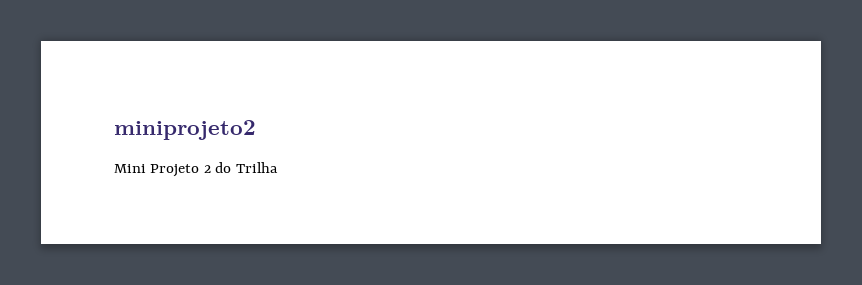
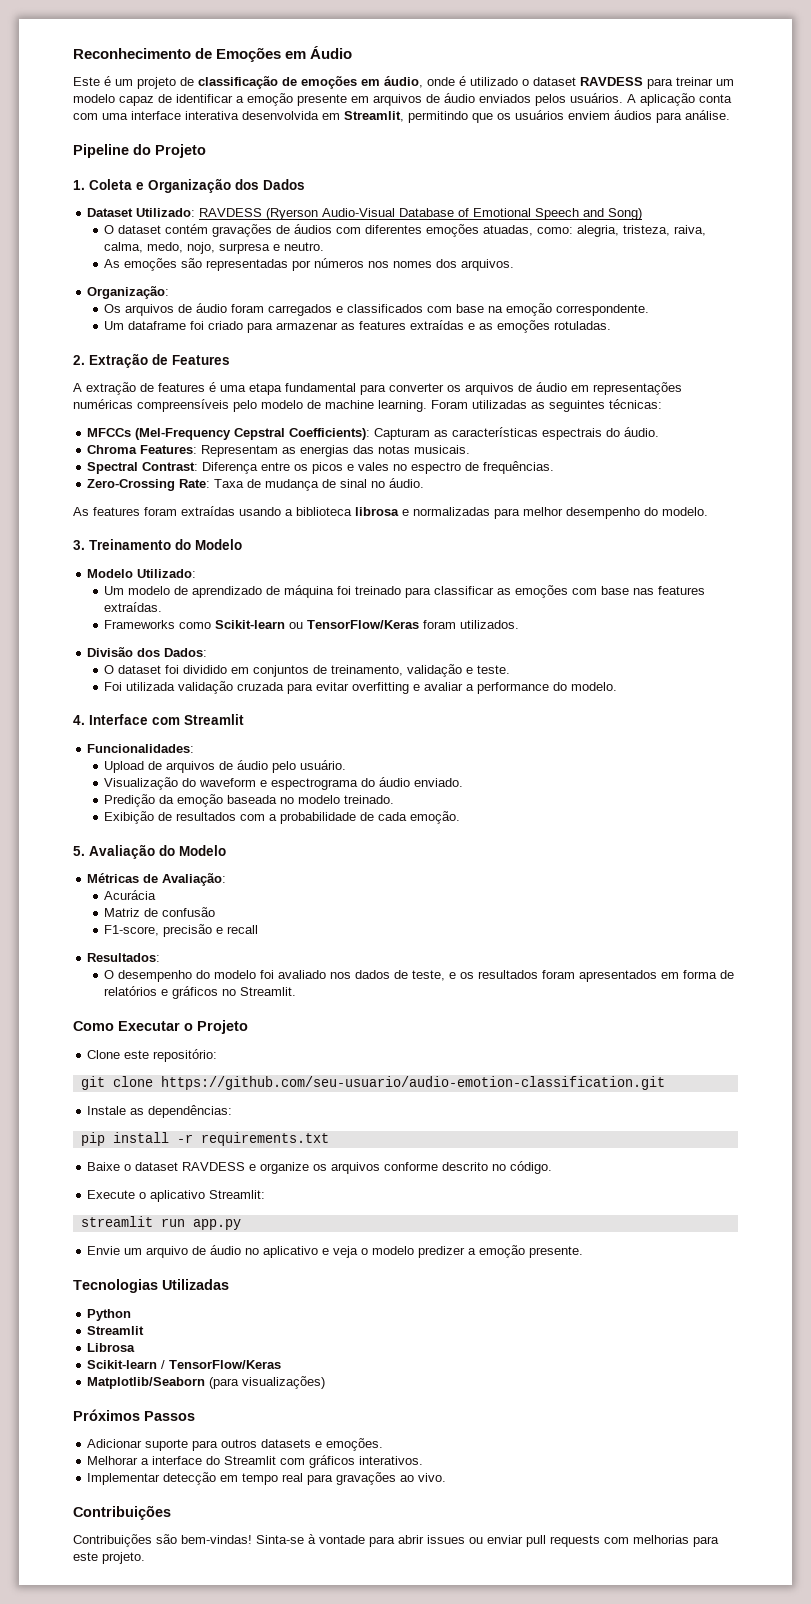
- miniprojeto2
- Mini Projeto 2 do Trilha
+ Reconhecimento de Emoções em Áudio
+ Este é um projeto de classificação de emoções em áudio, onde é utilizado o dataset RAVDESS para treinar um modelo capaz de identificar a emoção presente em arquivos de áudio enviados pelos usuários. A aplicação conta com uma interface interativa desenvolvida em Streamlit, permitindo que os usuários enviem áudios para análise.
+ Pipeline do Projeto
+ 1. Coleta e Organização dos Dados
+ Dataset Utilizado: RAVDESS (Ryerson Audio-Visual Database of Emotional Speech and Song)
+ O dataset contém gravações de áudios com diferentes emoções atuadas, como: alegria, tristeza, raiva, calma, medo, nojo, surpresa e neutro.
+ As emoções são representadas por números nos nomes dos arquivos.
+ Organização:
+ Os arquivos de áudio foram carregados e classificados com base na emoção correspondente.
+ Um dataframe foi criado para armazenar as features extraídas e as emoções rotuladas.
+ 2. Extração de Features
+ A extração de features é uma etapa fundamental para converter os arquivos de áudio em representações numéricas compreensíveis pelo modelo de machine learning. Foram utilizadas as seguintes técnicas:
+ MFCCs (Mel-Frequency Cepstral Coefficients): Capturam as características espectrais do áudio.
+ Chroma Features: Representam as energias das notas musicais.
+ Spectral Contrast: Diferença entre os picos e vales no espectro de frequências.
+ Zero-Crossing Rate: Taxa de mudança de sinal no áudio.
+ As features foram extraídas usando a biblioteca librosa e normalizadas para melhor desempenho do modelo.
+ 3. Treinamento do Modelo
+ Modelo Utilizado:
+ Um modelo de aprendizado de máquina foi treinado para classificar as emoções com base nas features extraídas.
+ Frameworks como Scikit-learn ou TensorFlow/Keras foram utilizados.
+ Divisão dos Dados:
+ O dataset foi dividido em conjuntos de treinamento, validação e teste.
+ Foi utilizada validação cruzada para evitar overfitting e avaliar a performance do modelo.
+ 4. Interface com Streamlit
+ Funcionalidades:
+ Upload de arquivos de áudio pelo usuário.
+ Visualização do waveform e espectrograma do áudio enviado.
+ Predição da emoção baseada no modelo treinado.
+ Exibição de resultados com a probabilidade de cada emoção.
+ 5. Avaliação do Modelo
+ Métricas de Avaliação:
+ Acurácia
+ Matriz de confusão
+ F1-score, precisão e recall
+ Resultados:
+ O desempenho do modelo foi avaliado nos dados de teste, e os resultados foram apresentados em forma de relatórios e gráficos no Streamlit.
+ Como Executar o Projeto
+ Clone este repositório:
+ git clone https://github.com/seu-usuario/audio-emotion-classification.git
+ Instale as dependências:
+ pip install -r requirements.txt
+ Baixe o dataset RAVDESS e organize os arquivos conforme descrito no código.
+ Execute o aplicativo Streamlit:
+ streamlit run app.py
+ Envie um arquivo de áudio no aplicativo e veja o modelo predizer a emoção presente.
+ Tecnologias Utilizadas
+ Python
+ Streamlit
+ Librosa
+ Scikit-learn / TensorFlow/Keras
+ Matplotlib/Seaborn (para visualizações)
+ Próximos Passos
+ Adicionar suporte para outros datasets e emoções.
+ Melhorar a interface do Streamlit com gráficos interativos.
+ Implementar detecção em tempo real para gravações ao vivo.
+ Contribuições
+ Contribuições são bem-vindas! Sinta-se à vontade para abrir issues ou enviar pull requests com melhorias para este projeto.

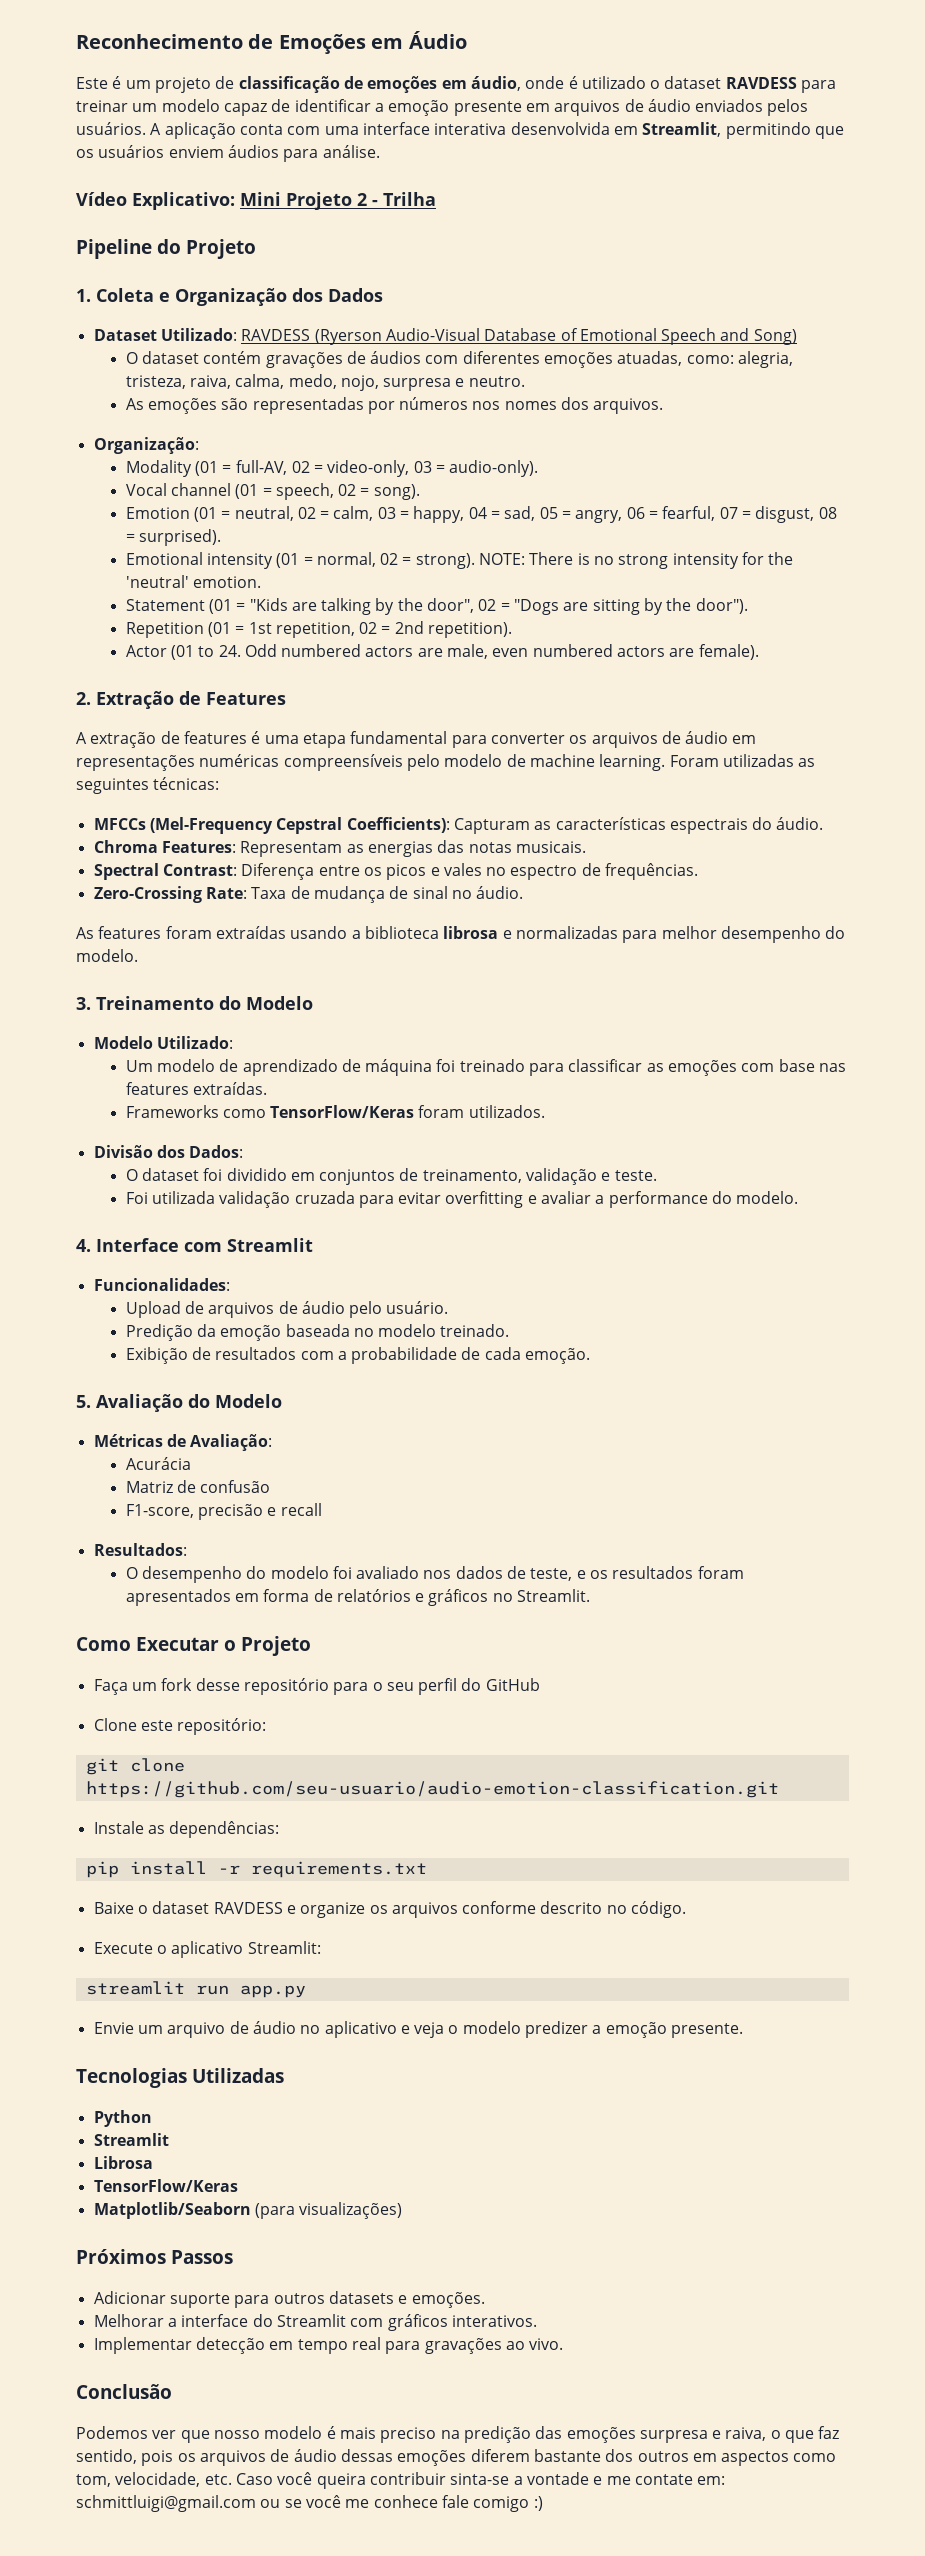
+ Vídeo Explicativo: Mini Projeto 2 - Trilha
- Os arquivos de áudio foram carregados e classificados com base na emoção correspondente.
- Um dataframe foi criado para armazenar as features extraídas e as emoções rotuladas.
+ Modality (01 = full-AV, 02 = video-only, 03 = audio-only).
+ Vocal channel (01 = speech, 02 = song).
+ Emotion (01 = neutral, 02 = calm, 03 = happy, 04 = sad, 05 = angry, 06 = fearful, 07 = disgust, 08 = surprised).
+ Emotional intensity (01 = normal, 02 = strong). NOTE: There is no strong intensity for the 'neutral' emotion.
+ Statement (01 = "Kids are talking by the door", 02 = "Dogs are sitting by the door").
+ Repetition (01 = 1st repetition, 02 = 2nd repetition).
+ Actor (01 to 24. Odd numbered actors are male, even numbered actors are female).
- Frameworks como Scikit-learn ou TensorFlow/Keras foram utilizados.
+ Frameworks como TensorFlow/Keras foram utilizados.
- Visualização do waveform e espectrograma do áudio enviado.
+ Faça um fork desse repositório para o seu perfil do GitHub
  Librosa
- Scikit-learn / TensorFlow/Keras
+ TensorFlow/Keras
  Implementar detecção em tempo real para gravações ao vivo.
- Contribuições
- Contribuições são bem-vindas! Sinta-se à vontade para abrir issues ou enviar pull requests com melhorias para este projeto.
+ Conclusão
+ Podemos ver que nosso modelo é mais preciso na predição das emoções surpresa e raiva, o que faz sentido, pois os arquivos de áudio dessas emoções diferem bastante dos outros em aspectos como tom, velocidade, etc. Caso você queira contribuir sinta-se a vontade e me contate em: schmittluigi@gmail.com ou se você me conhece fale comigo :)

